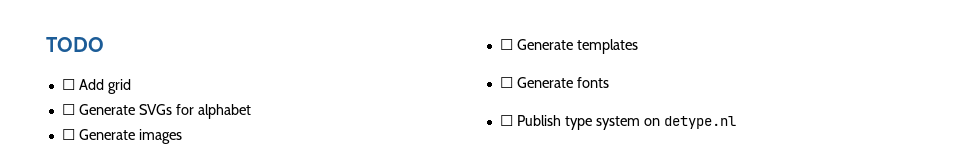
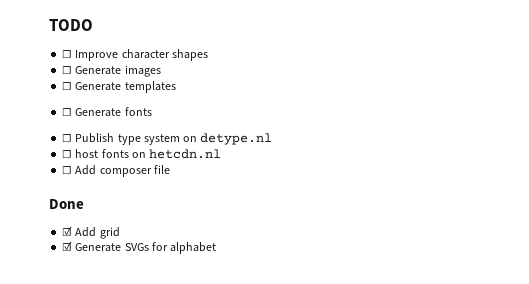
- ☐ Add grid
- ☐ Generate SVGs for alphabet
+ ☐ Improve character shapes
+ ☐ host fonts on hetcdn.nl
+ ☐ Add composer file
+ Done
+ ☑ Add grid
+ ☑ Generate SVGs for alphabet

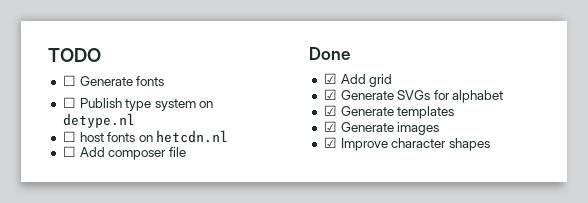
- ☐ Improve character shapes
- ☐ Generate images
- ☐ Generate templates
+ ☑ Generate templates
+ ☑ Generate images
+ ☑ Improve character shapes

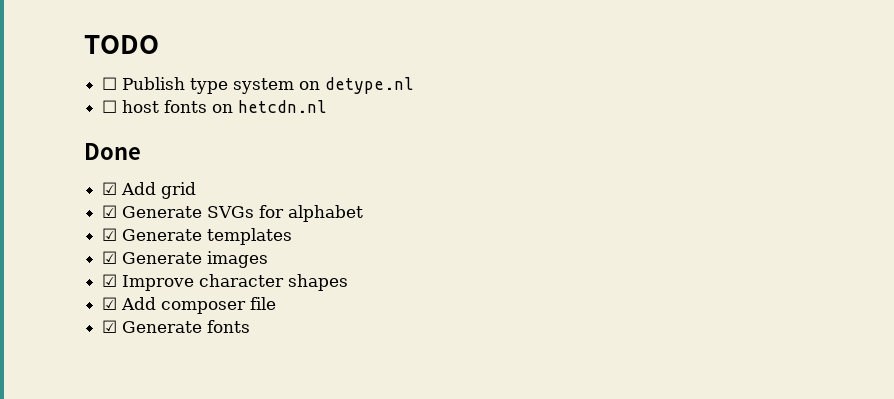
- ☐ Generate fonts
- ☐ Add composer file
+ ☑ Add composer file
+ ☑ Generate fonts

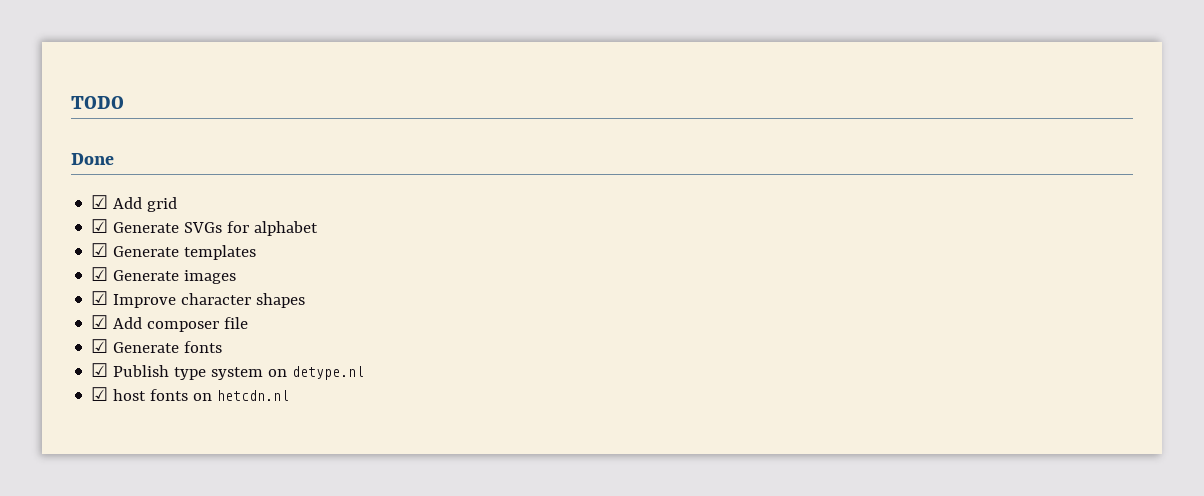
- ☐ Publish type system on detype.nl
- ☐ host fonts on hetcdn.nl
+ ☑ Publish type system on detype.nl
+ ☑ host fonts on hetcdn.nl

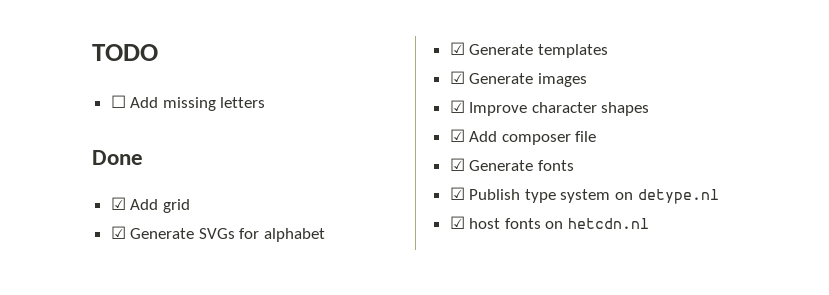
+ ☐ Add missing letters

